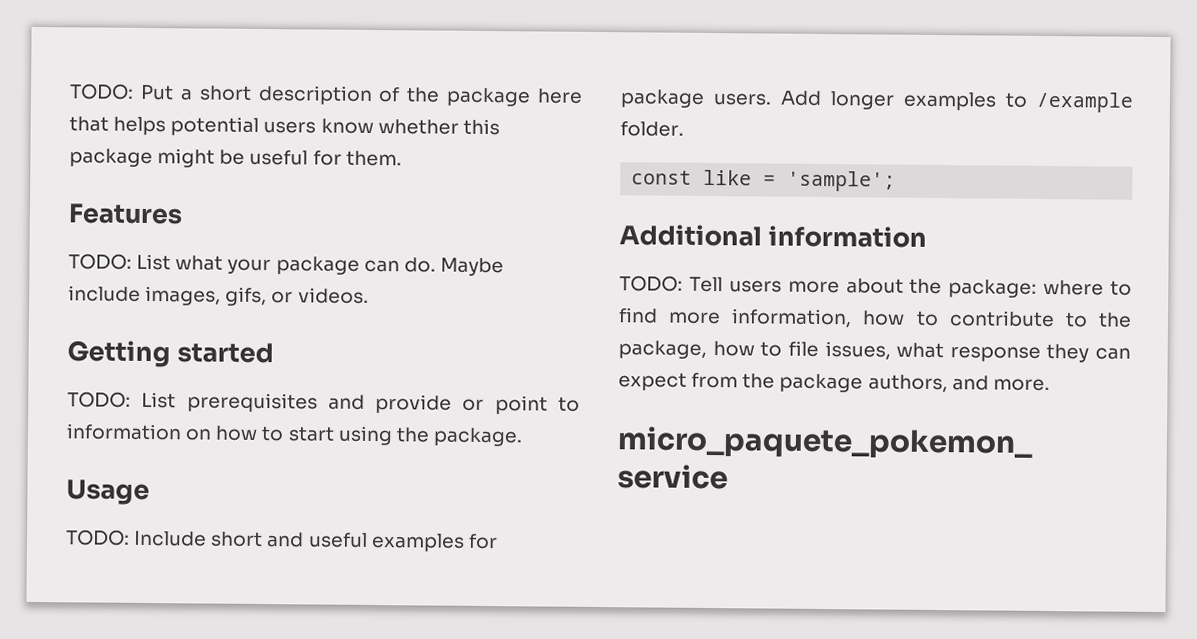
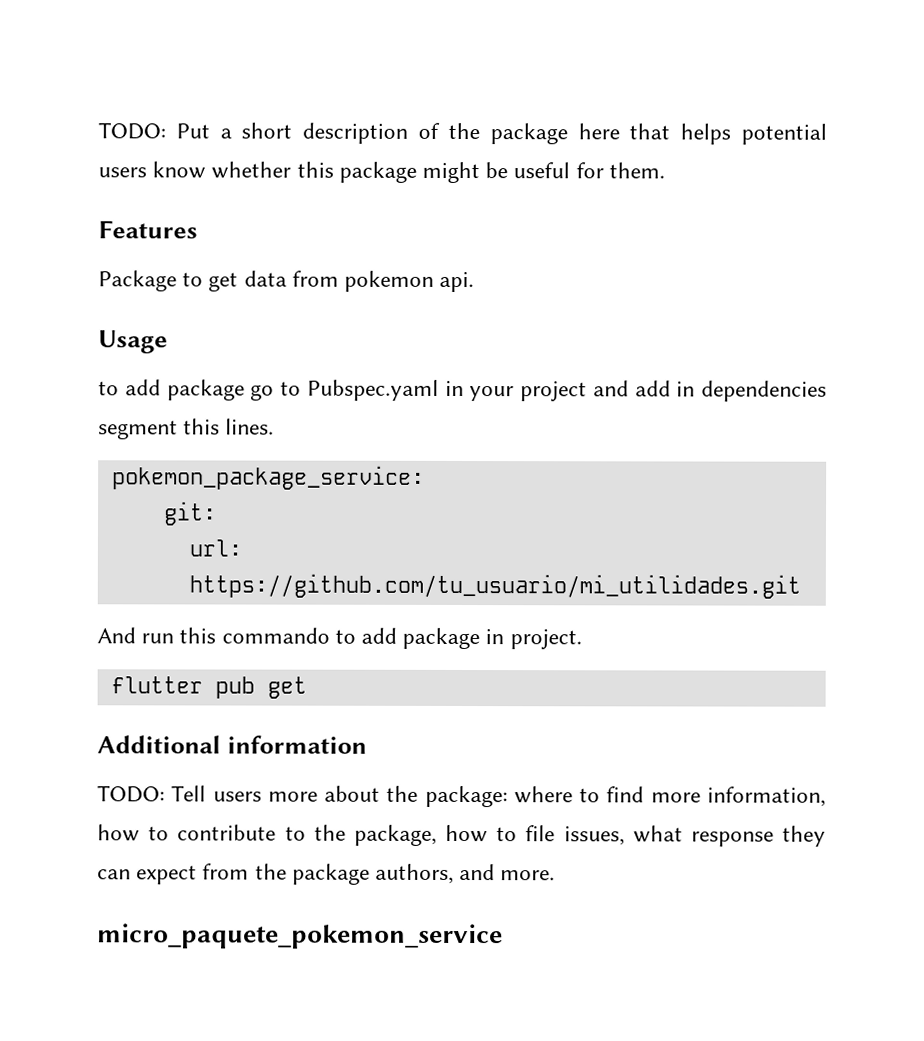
- TODO: List what your package can do. Maybe include images, gifs, or videos.
- Getting started
- TODO: List prerequisites and provide or point to information on how to start using the package.
+ Package to get data from pokemon api.
  Usage
- TODO: Include short and useful examples for package users. Add longer examples to /example folder.
- const like = 'sample';
+ to add package go to Pubspec.yaml in your project and add in dependencies segment this lines.
+ pokemon_package_service:
+ git:
+ url: https://github.com/tu_usuario/mi_utilidades.git
+ And run this commando to add package in project.
+ flutter pub get

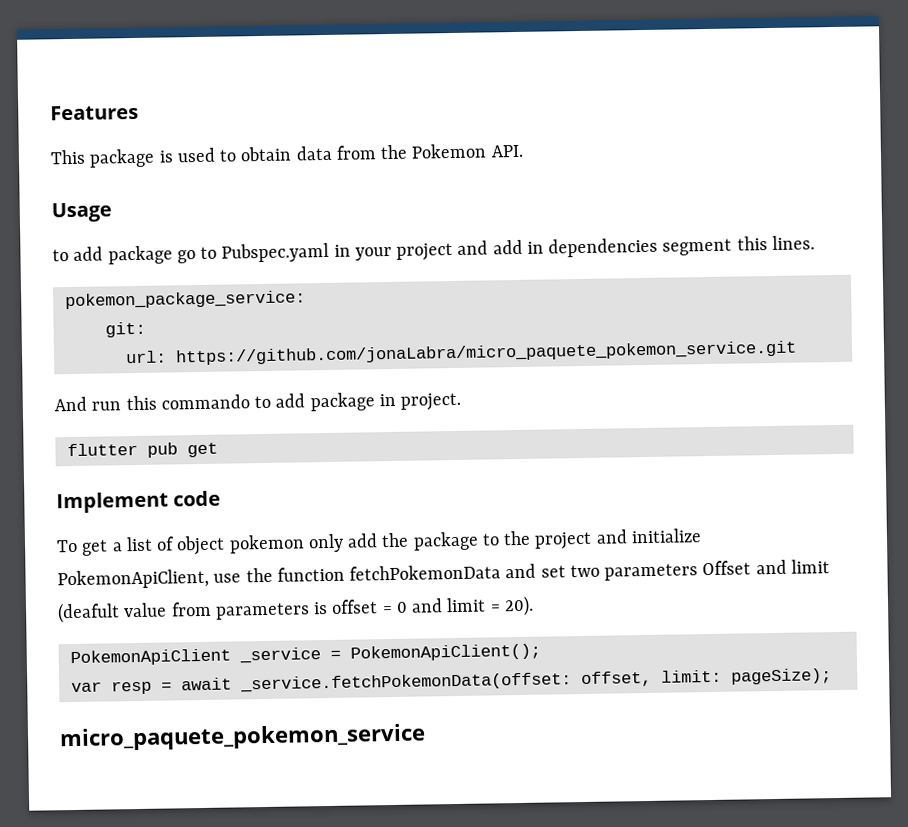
- TODO: Put a short description of the package here that helps potential users know whether this package might be useful for them.
  Features
- Package to get data from pokemon api.
+ This package is used to obtain data from the Pokemon API.
- url: https://github.com/tu_usuario/mi_utilidades.git
+ url: https://github.com/jonaLabra/micro_paquete_pokemon_service.git
- Additional information
- TODO: Tell users more about the package: where to find more information, how to contribute to the package, how to file issues, what response they can expect from the package authors, and more.
+ Implement code
+ To get a list of object pokemon only add the package to the project and initialize PokemonApiClient, use the function fetchPokemonData and set two parameters Offset and limit (deafult value from parameters is offset = 0 and limit = 20).
+ PokemonApiClient _service = PokemonApiClient();
+ var resp = await _service.fetchPokemonData(offset: offset, limit: pageSize);

